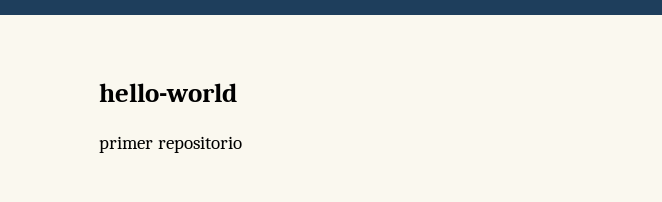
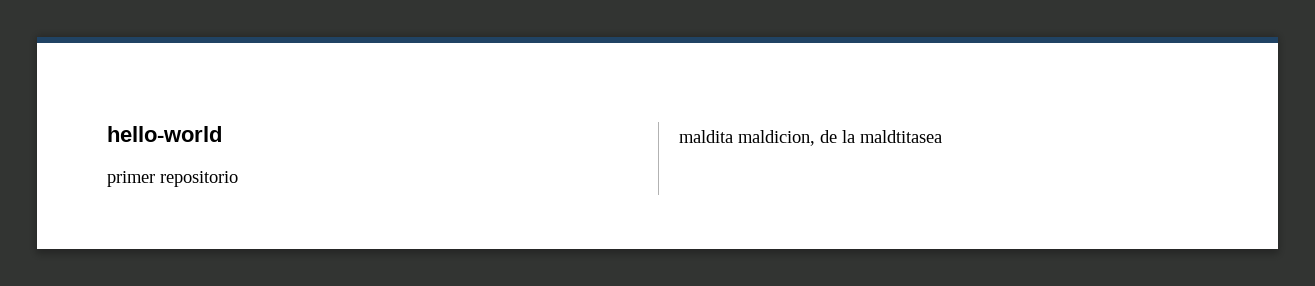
+ maldita maldicion, de la maldtitasea

